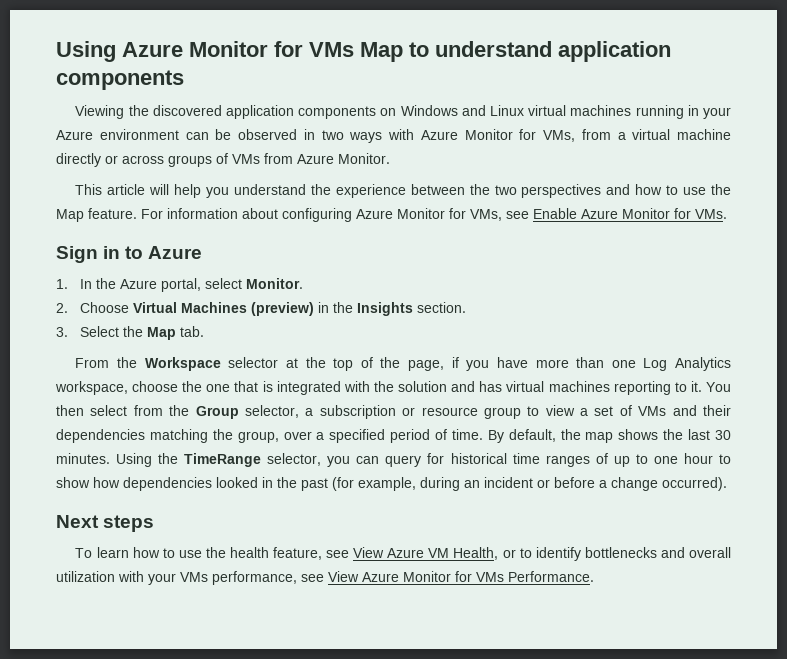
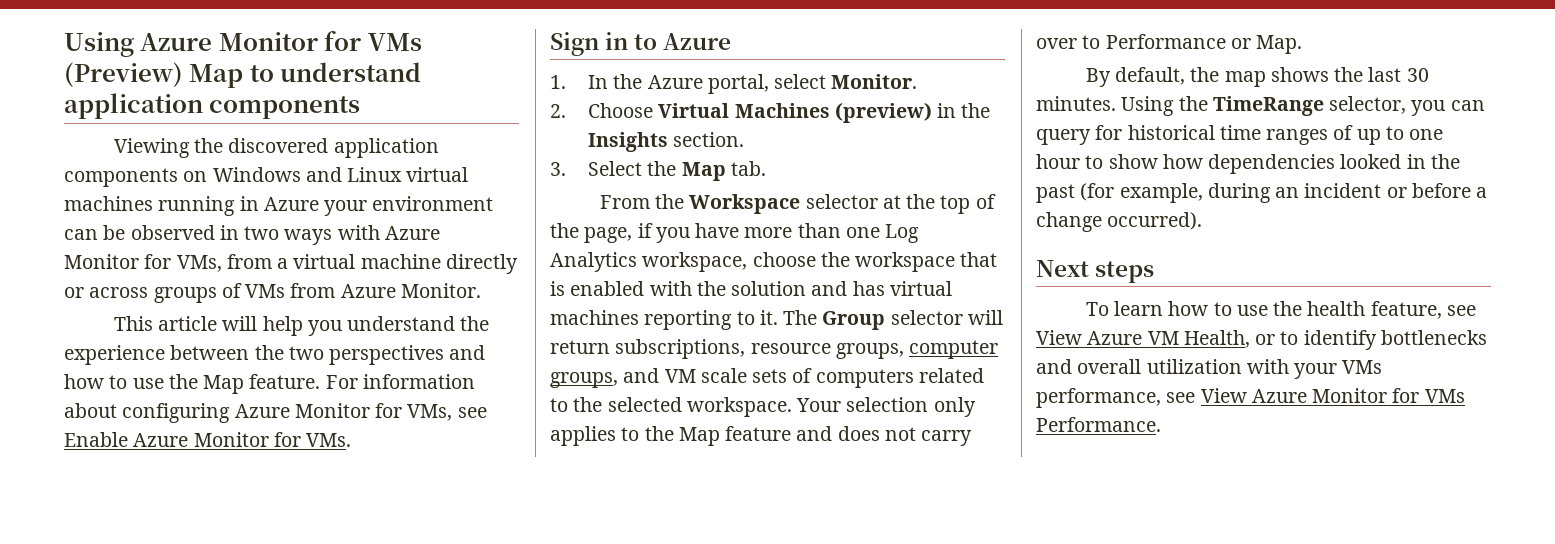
- Using Azure Monitor for VMs Map to understand application components
+ Using Azure Monitor for VMs (Preview) Map to understand application components
- Viewing the discovered application components on Windows and Linux virtual machines running in your Azure environment can be observed in two ways with Azure Monitor for VMs, from a virtual machine directly or across groups of VMs from Azure Monitor.
+ Viewing the discovered application components on Windows and Linux virtual machines running in Azure your environment can be observed in two ways with Azure Monitor for VMs, from a virtual machine directly or across groups of VMs from Azure Monitor.
- From the Workspace selector at the top of the page, if you have more than one Log Analytics workspace, choose the one that is integrated with the solution and has virtual machines reporting to it.
+ From the Workspace selector at the top of the page, if you have more than one Log Analytics workspace, choose the workspace that is enabled with the solution and has virtual machines reporting to it.
- You then select from the Group selector, a subscription or resource group to view a set of VMs and their dependencies matching the group, over a specified period of time. By default, the map shows the last 30 minutes.
+ The Group selector will return subscriptions, resource groups, computer groups, and VM scale sets of computers related to the selected workspace. Your selection only applies to the Map feature and does not carry over to Performance or Map.
+ By default, the map shows the last 30 minutes.

